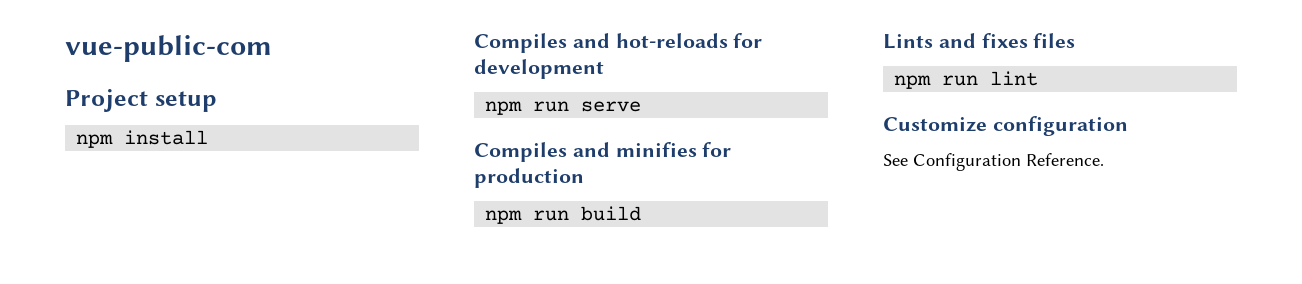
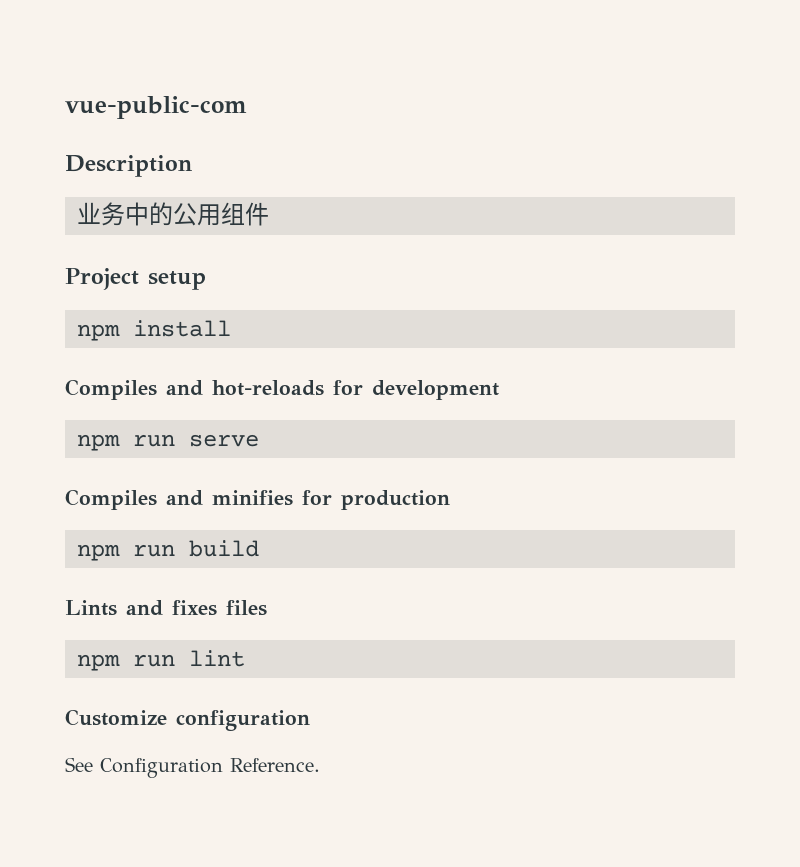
+ Description
+ 业务中的公用组件

